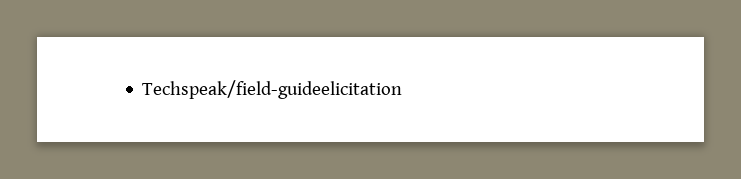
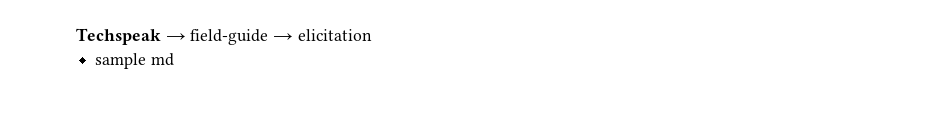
- Techspeak/field-guideelicitation
+ Techspeak → field-guide → elicitation
+ sample md

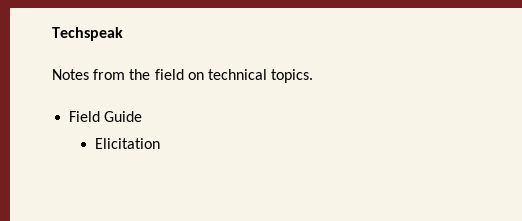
- Techspeak → field-guide → elicitation
- sample md
+ Techspeak
+ Notes from the field on technical topics.
+ Field Guide
+ Elicitation

